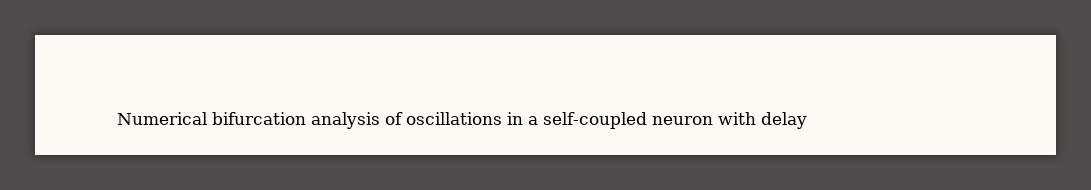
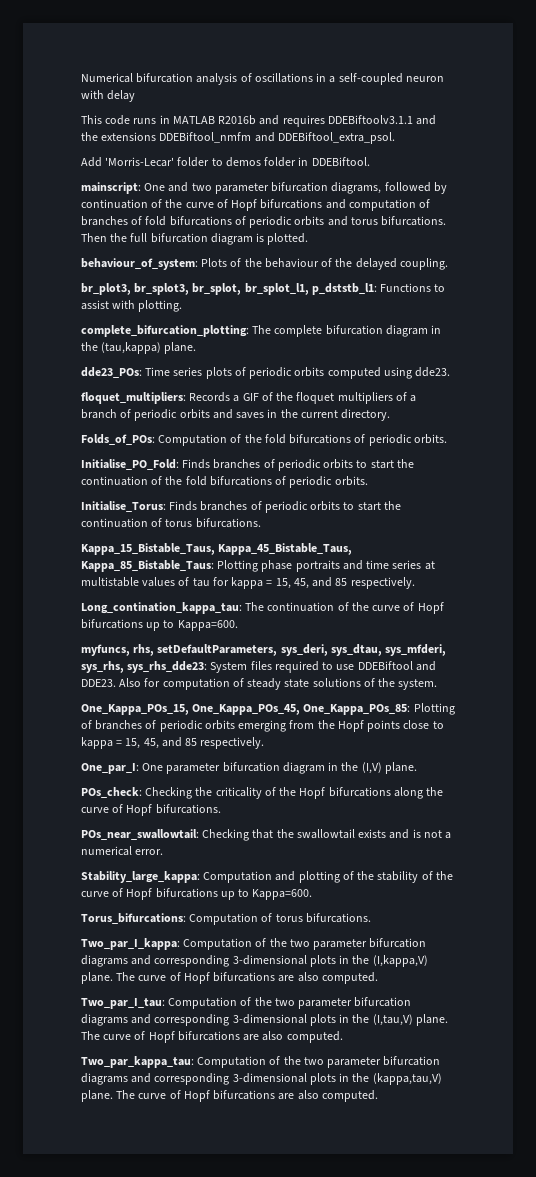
+ This code runs in MATLAB R2016b and requires DDEBiftoolv3.1.1 and the extensions DDEBiftool_nmfm and DDEBiftool_extra_psol.
+ Add 'Morris-Lecar' folder to demos folder in DDEBiftool.
+ mainscript: One and two parameter bifurcation diagrams, followed by continuation of the curve of Hopf bifurcations and computation of branches of fold bifurcations of periodic orbits and torus bifurcations. Then the full bifurcation diagram is plotted.
+ behaviour_of_system: Plots of the behaviour of the delayed coupling.
+ br_plot3, br_splot3, br_splot, br_splot_l1, p_dststb_l1: Functions to assist with plotting.
+ complete_bifurcation_plotting: The complete bifurcation diagram in the (tau,kappa) plane.
+ dde23_POs: Time series plots of periodic orbits computed using dde23.
+ floquet_multipliers: Records a GIF of the floquet multipliers of a branch of periodic orbits and saves in the current directory.
+ Folds_of_POs: Computation of the fold bifurcations of periodic orbits.
+ Initialise_PO_Fold: Finds branches of periodic orbits to start the continuation of the fold bifurcations of periodic orbits.
+ Initialise_Torus: Finds branches of periodic orbits to start the continuation of torus bifurcations.
+ Kappa_15_Bistable_Taus, Kappa_45_Bistable_Taus, Kappa_85_Bistable_Taus: Plotting phase portraits and time series at multistable values of tau for kappa = 15, 45, and 85 respectively.
+ Long_contination_kappa_tau: The continuation of the curve of Hopf bifurcations up to Kappa=600.
+ myfuncs, rhs, setDefaultParameters, sys_deri, sys_dtau, sys_mfderi, sys_rhs, sys_rhs_dde23: System files required to use DDEBiftool and DDE23. Also for computation of steady state solutions of the system.
+ One_Kappa_POs_15, One_Kappa_POs_45, One_Kappa_POs_85: Plotting of branches of periodic orbits emerging from the Hopf points close to kappa = 15, 45, and 85 respectively.
+ One_par_I: One parameter bifurcation diagram in the (I,V) plane.
+ POs_check: Checking the criticality of the Hopf bifurcations along the curve of Hopf bifurcations.
+ POs_near_swallowtail: Checking that the swallowtail exists and is not a numerical error.
+ Stability_large_kappa: Computation and plotting of the stability of the curve of Hopf bifurcations up to Kappa=600.
+ Torus_bifurcations: Computation of torus bifurcations.
+ Two_par_I_kappa: Computation of the two parameter bifurcation diagrams and corresponding 3-dimensional plots in the (I,kappa,V) plane. The curve of Hopf bifurcations are also computed.
+ Two_par_I_tau: Computation of the two parameter bifurcation diagrams and corresponding 3-dimensional plots in the (I,tau,V) plane. The curve of Hopf bifurcations are also computed.
+ Two_par_kappa_tau: Computation of the two parameter bifurcation diagrams and corresponding 3-dimensional plots in the (kappa,tau,V) plane. The curve of Hopf bifurcations are also computed.

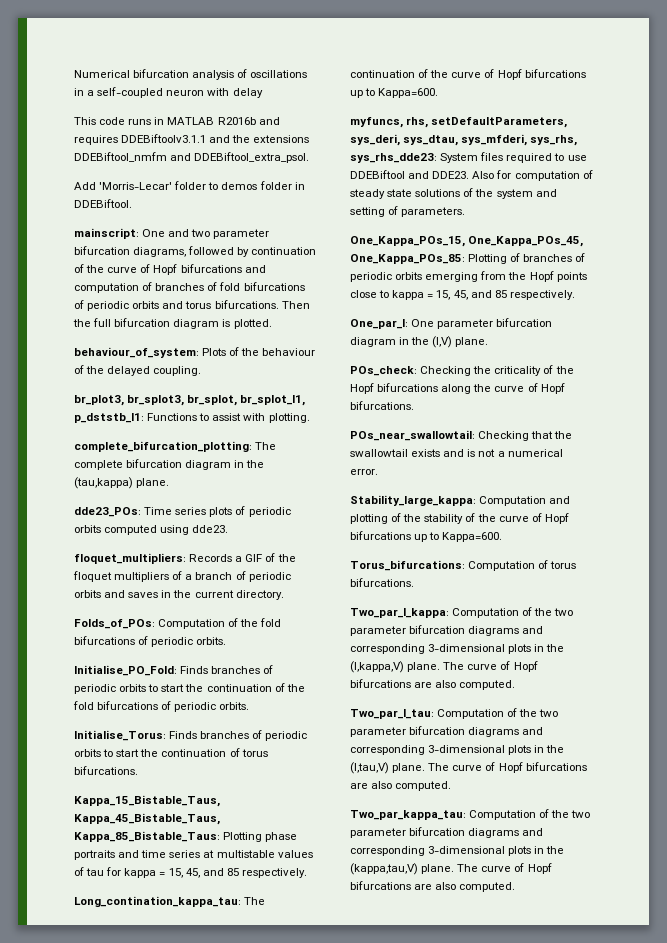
- Also for computation of steady state solutions of the system.
+ Also for computation of steady state solutions of the system and setting of parameters.

